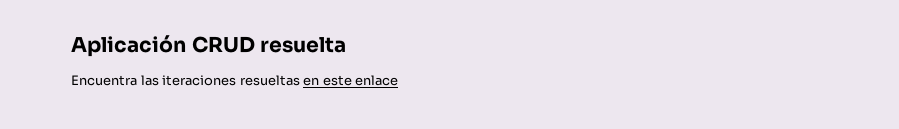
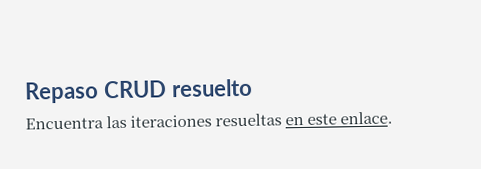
- Aplicación CRUD resuelta
+ Repaso CRUD resuelto
- Encuentra las iteraciones resueltas en este enlace
+ Encuentra las iteraciones resueltas en este enlace.

